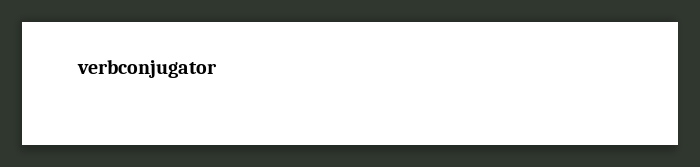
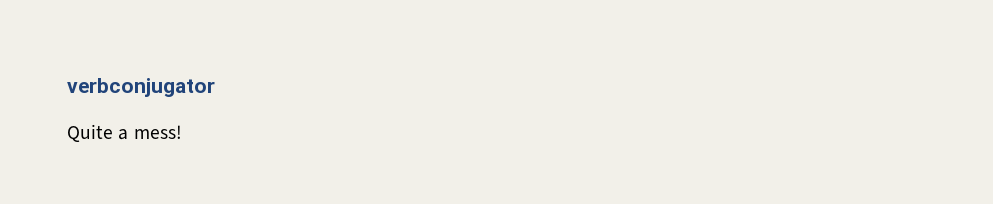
+ Quite a mess!

